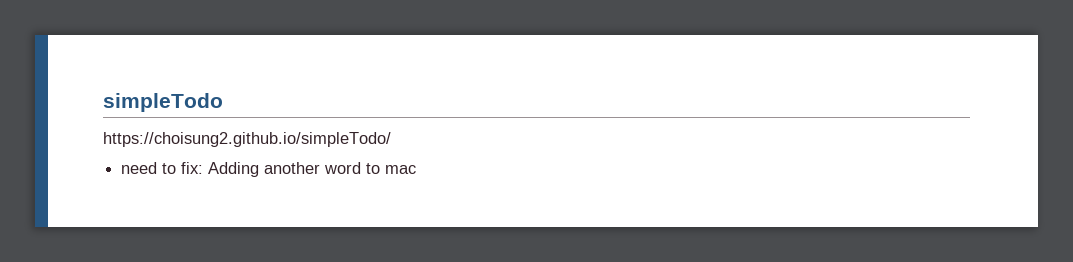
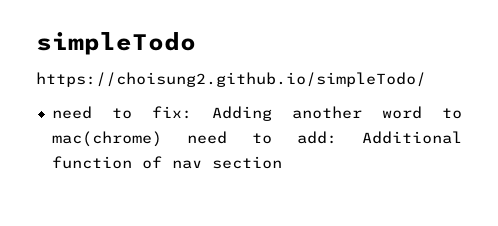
- need to fix: Adding another word to mac
+ need to fix: Adding another word to mac(chrome) need to add: Additional function of nav section

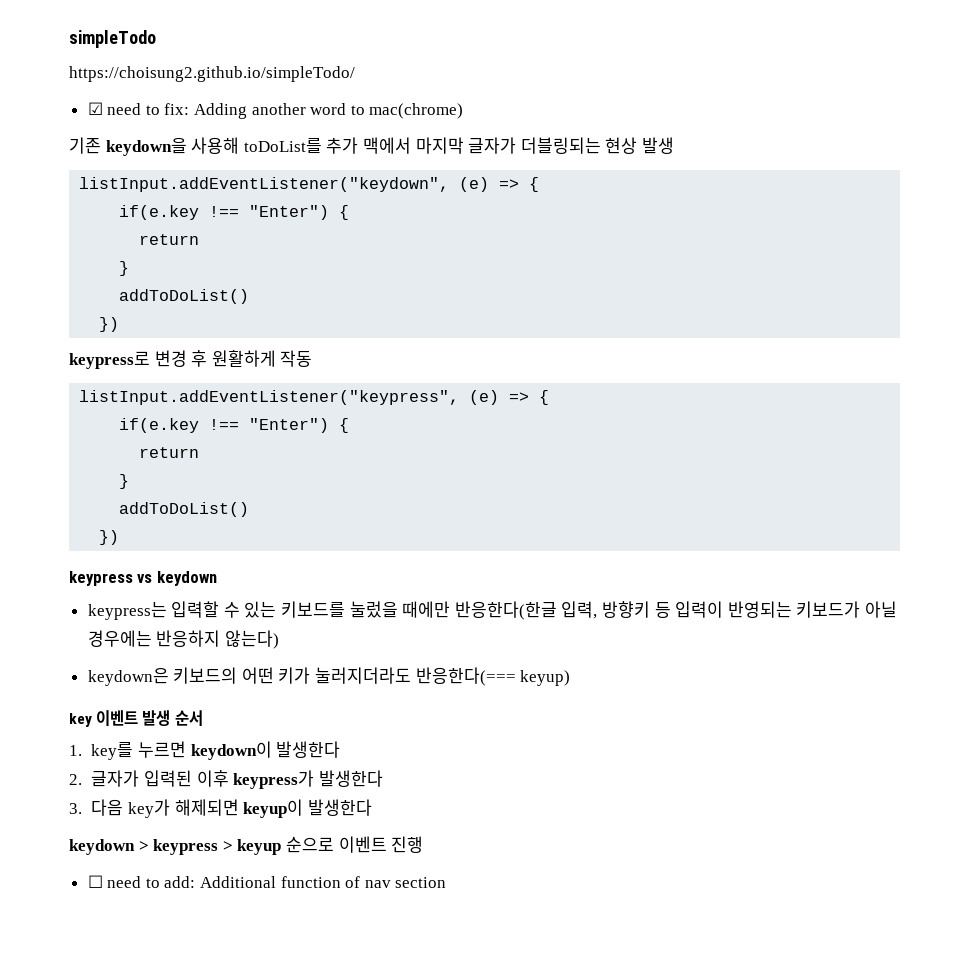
- need to fix: Adding another word to mac(chrome) need to add: Additional function of nav section
+ ☑ need to fix: Adding another word to mac(chrome)
+ 기존 keydown을 사용해 toDoList를 추가 맥에서 마지막 글자가 더블링되는 현상 발생
+ listInput.addEventListener("keydown", (e) => {
+ if(e.key !== "Enter") {
+ return
+ }
+ addToDoList()
+ })
+ keypress로 변경 후 원활하게 작동
+ listInput.addEventListener("keypress", (e) => {
+ if(e.key !== "Enter") {
+ return
+ }
+ addToDoList()
+ })
+ keypress vs keydown
+ keypress는 입력할 수 있는 키보드를 눌렀을 때에만 반응한다(한글 입력, 방향키 등 입력이 반영되는 키보드가 아닐 경우에는 반응하지 않는다)
+ keydown은 키보드의 어떤 키가 눌러지더라도 반응한다(=== keyup)
+ key 이벤트 발생 순서
+ 1. key를 누르면 keydown이 발생한다
+ 2. 글자가 입력된 이후 keypress가 발생한다
+ 3. 다음 key가 해제되면 keyup이 발생한다
+ keydown > keypress > keyup 순으로 이벤트 진행
+ ☐ need to add: Additional function of nav section

